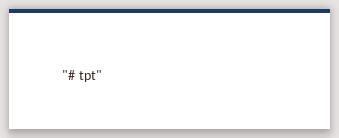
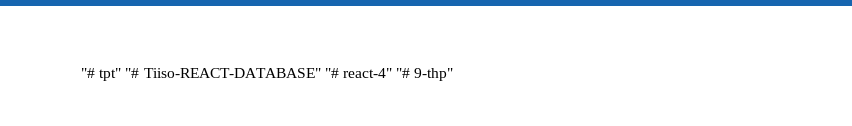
- "# tpt"
+ "# tpt" "# Tiiso-REACT-DATABASE" "# react-4" "# 9-thp"

